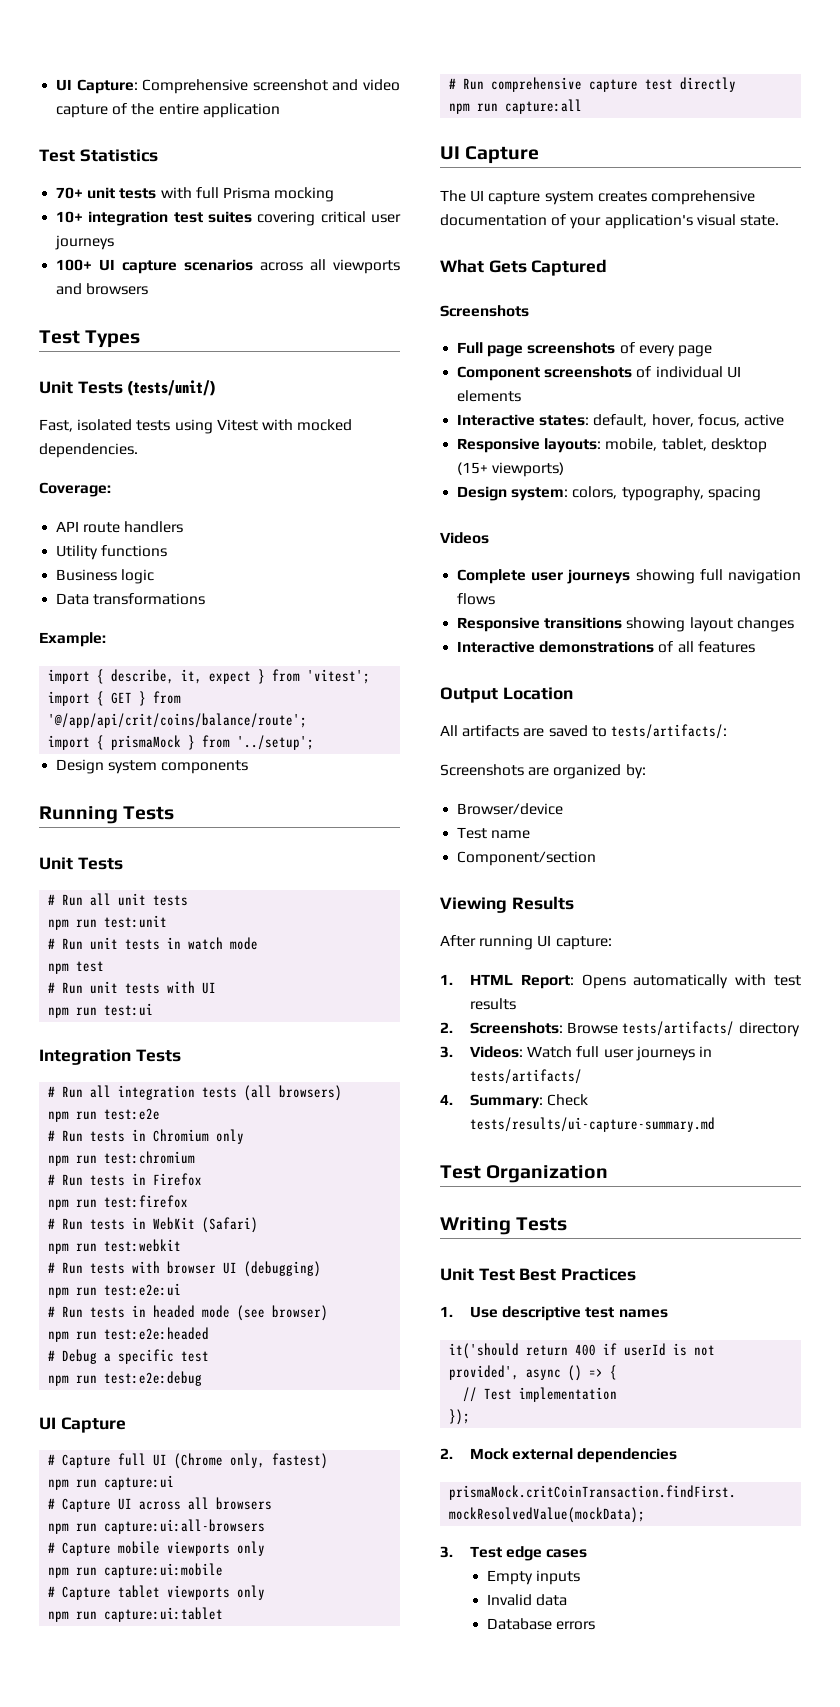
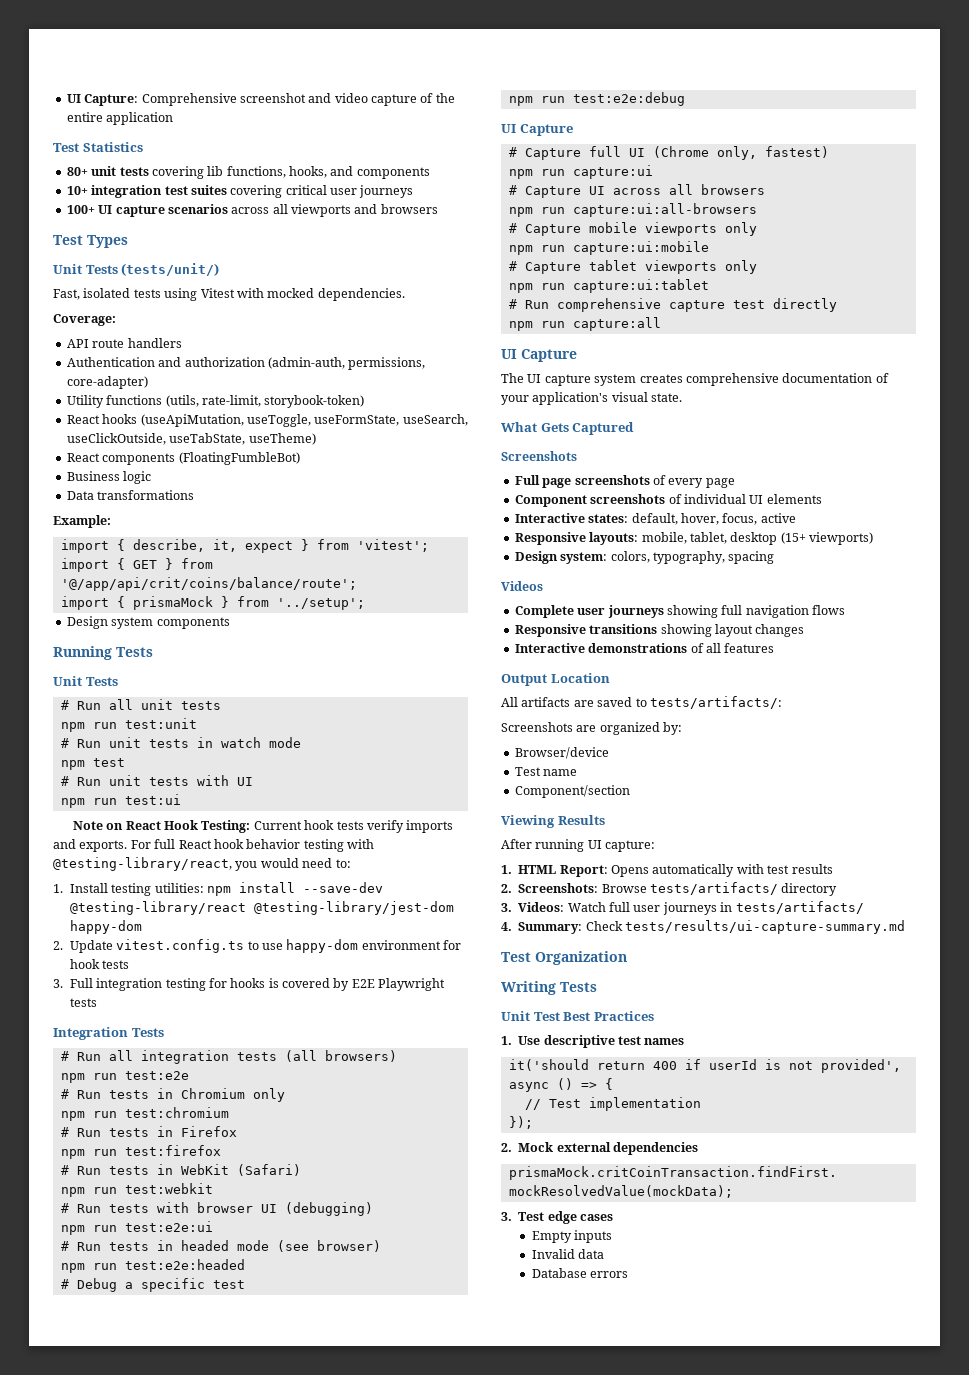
- 70+ unit tests with full Prisma mocking
+ 80+ unit tests covering lib functions, hooks, and components
- Utility functions
+ Authentication and authorization (admin-auth, permissions, core-adapter)
+ Utility functions (utils, rate-limit, storybook-token)
+ React hooks (useApiMutation, useToggle, useFormState, useSearch, useClickOutside, useTabState, useTheme)
+ React components (FloatingFumbleBot)
+ Note on React Hook Testing: Current hook tests verify imports and exports. For full React hook behavior testing with @testing-library/react, you would need to:
+ 1. Install testing utilities: npm install --save-dev @testing-library/react @testing-library/jest-dom happy-dom
+ 2. Update vitest.config.ts to use happy-dom environment for hook tests
+ 3. Full integration testing for hooks is covered by E2E Playwright tests

